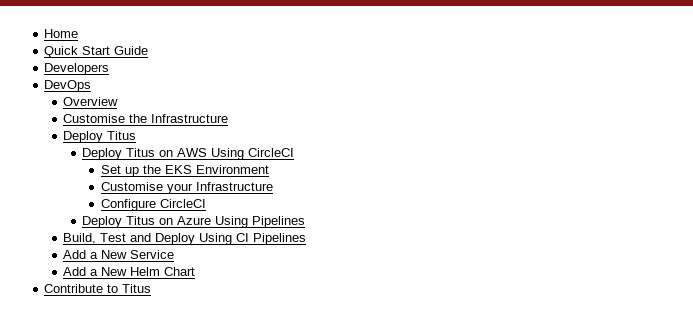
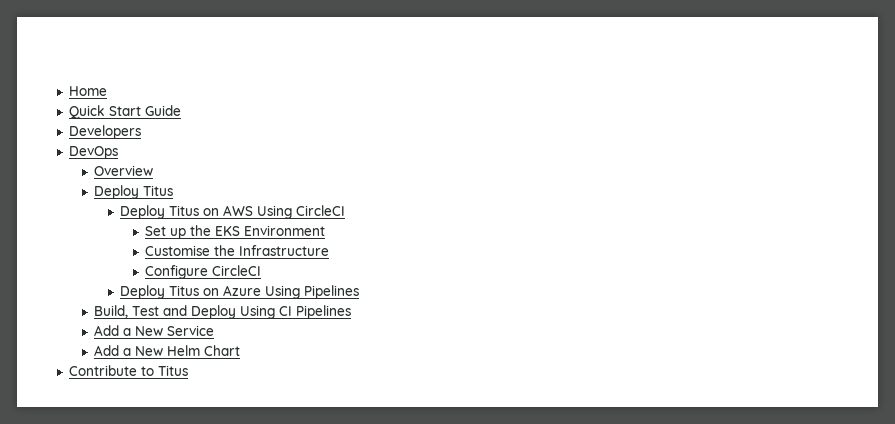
- Customise the Infrastructure
- Customise your Infrastructure
+ Customise the Infrastructure

